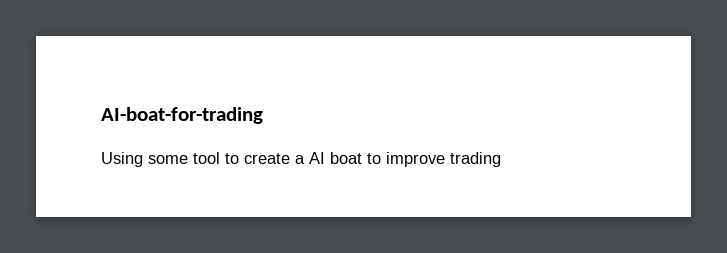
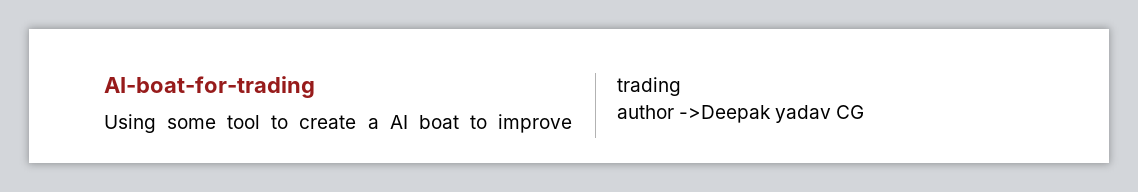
+ author ->Deepak yadav CG

